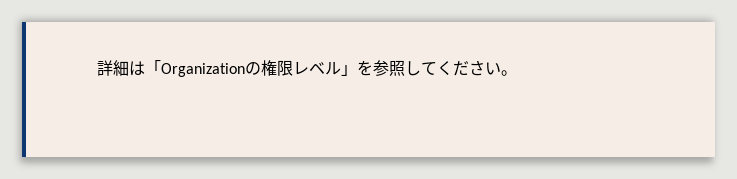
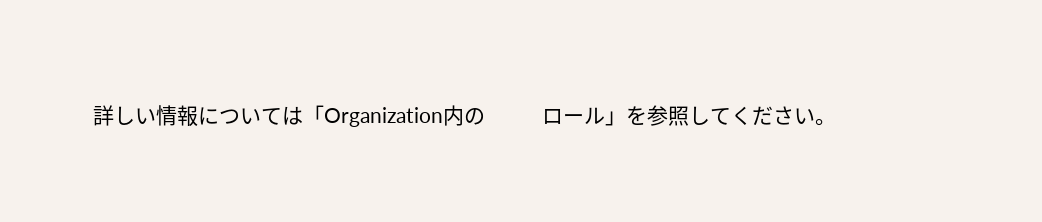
- 詳細は「Organizationの権限レベル」を参照してください。
+ 詳しい情報については「Organization内のロール」を参照してください。

